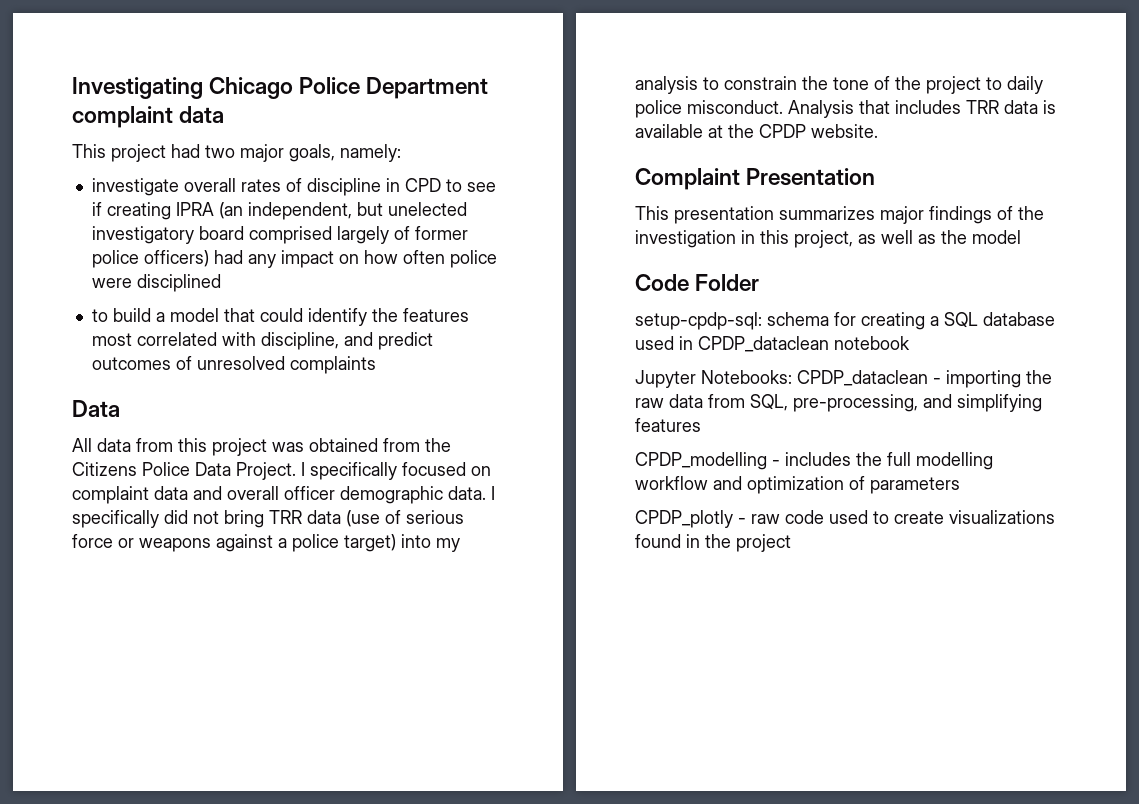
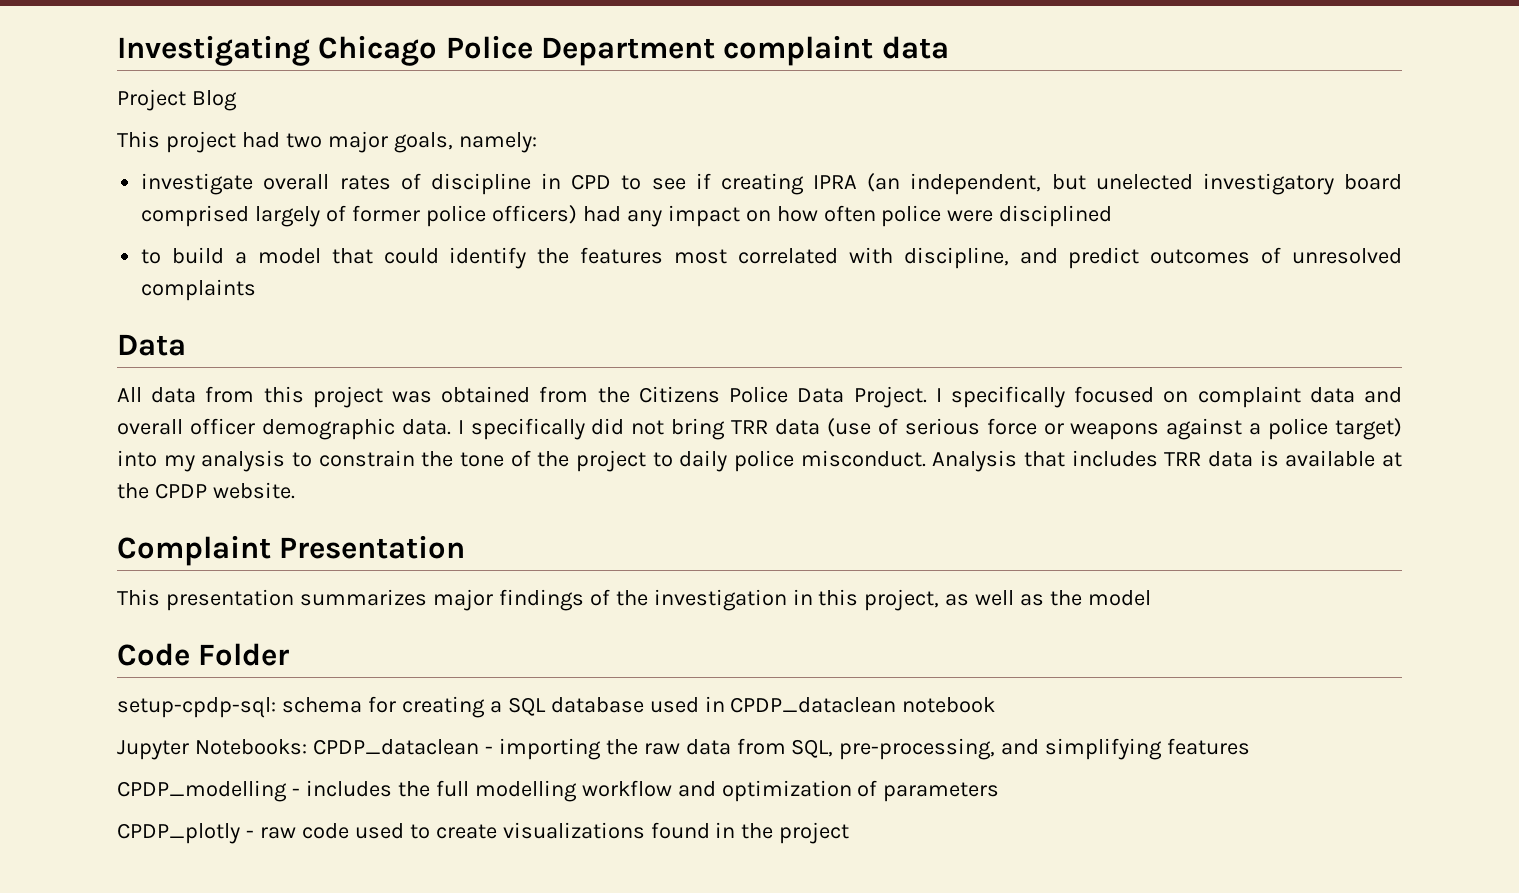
+ Project Blog

